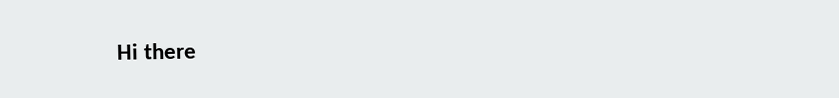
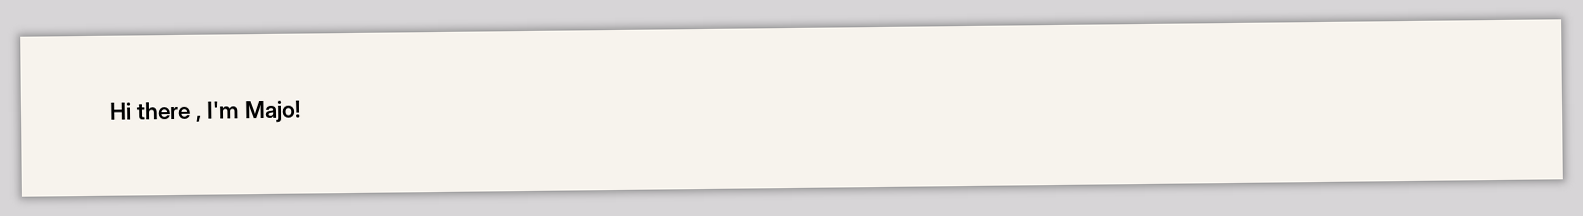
- Hi there
+ Hi there , I'm Majo!

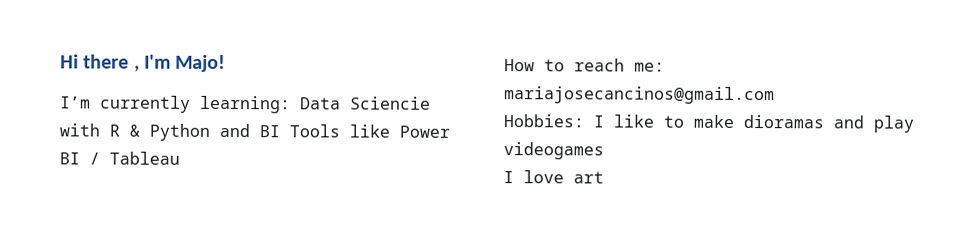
+ I’m currently learning: Data Sciencie with R & Python and BI Tools like Power BI / Tableau
+ How to reach me: mariajosecancinos@gmail.com
+ Hobbies: I like to make dioramas and play videogames
+ I love art

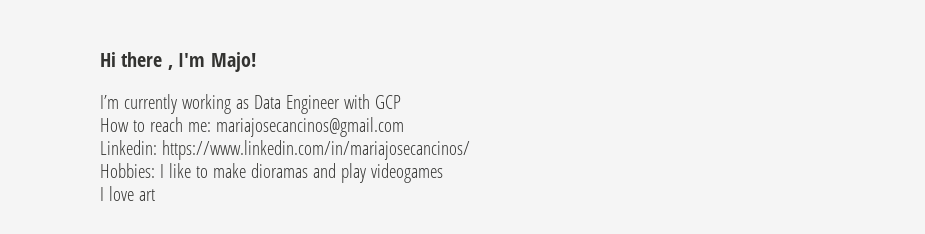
- I’m currently learning: Data Sciencie with R & Python and BI Tools like Power BI / Tableau
+ I’m currently working as Data Engineer with GCP
+ Linkedin: https://www.linkedin.com/in/mariajosecancinos/

